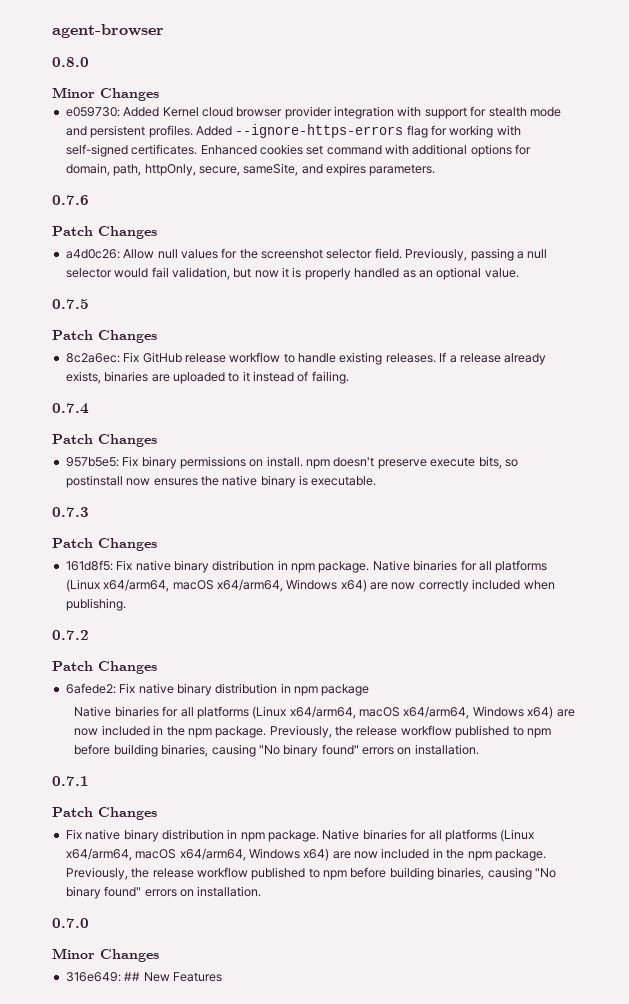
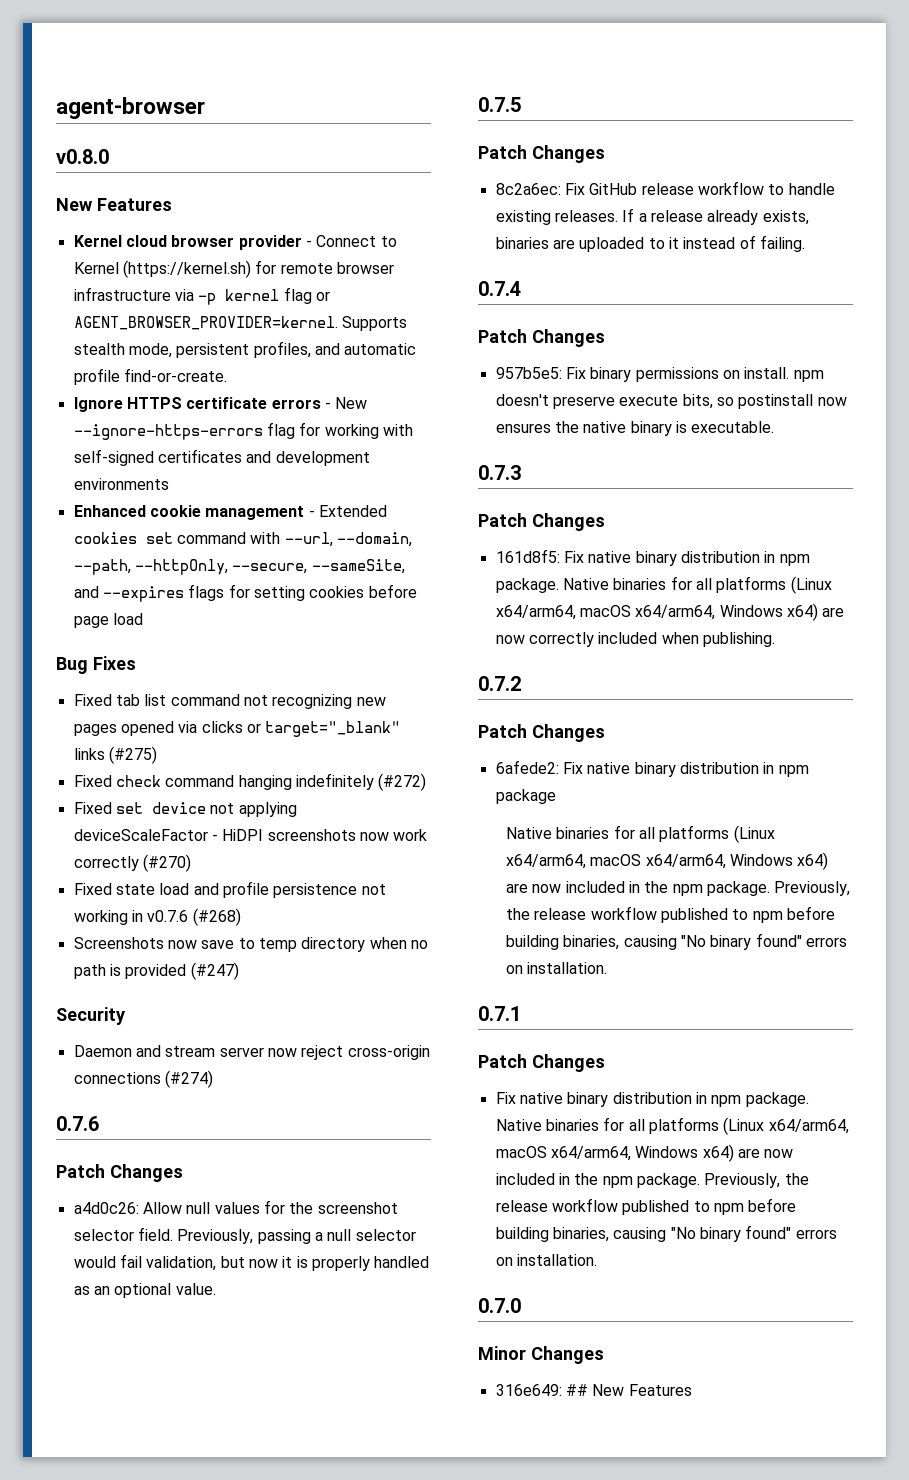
- 0.8.0
- Minor Changes
- e059730: Added Kernel cloud browser provider integration with support for stealth mode and persistent profiles. Added --ignore-https-errors flag for working with self-signed certificates. Enhanced cookies set command with additional options for domain, path, httpOnly, secure, sameSite, and expires parameters.
+ v0.8.0
+ New Features
+ Kernel cloud browser provider - Connect to Kernel (https://kernel.sh) for remote browser infrastructure via -p kernel flag or AGENT_BROWSER_PROVIDER=kernel. Supports stealth mode, persistent profiles, and automatic profile find-or-create.
+ Ignore HTTPS certificate errors - New --ignore-https-errors flag for working with self-signed certificates and development environments
+ Enhanced cookie management - Extended cookies set command with --url, --domain, --path, --httpOnly, --secure, --sameSite, and --expires flags for setting cookies before page load
+ Bug Fixes
+ Fixed tab list command not recognizing new pages opened via clicks or target="_blank" links (#275)
+ Fixed check command hanging indefinitely (#272)
+ Fixed set device not applying deviceScaleFactor - HiDPI screenshots now work correctly (#270)
+ Fixed state load and profile persistence not working in v0.7.6 (#268)
+ Screenshots now save to temp directory when no path is provided (#247)
+ Security
+ Daemon and stream server now reject cross-origin connections (#274)

